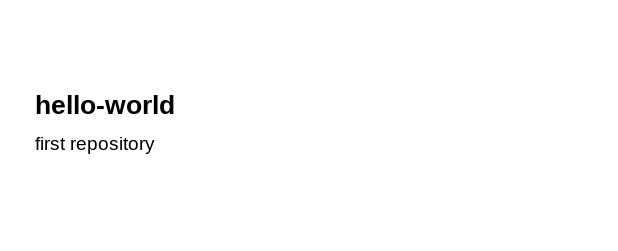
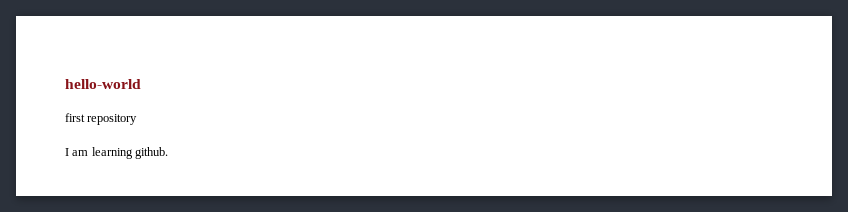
+ I am learning github.

